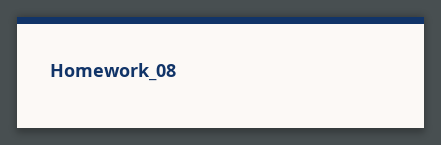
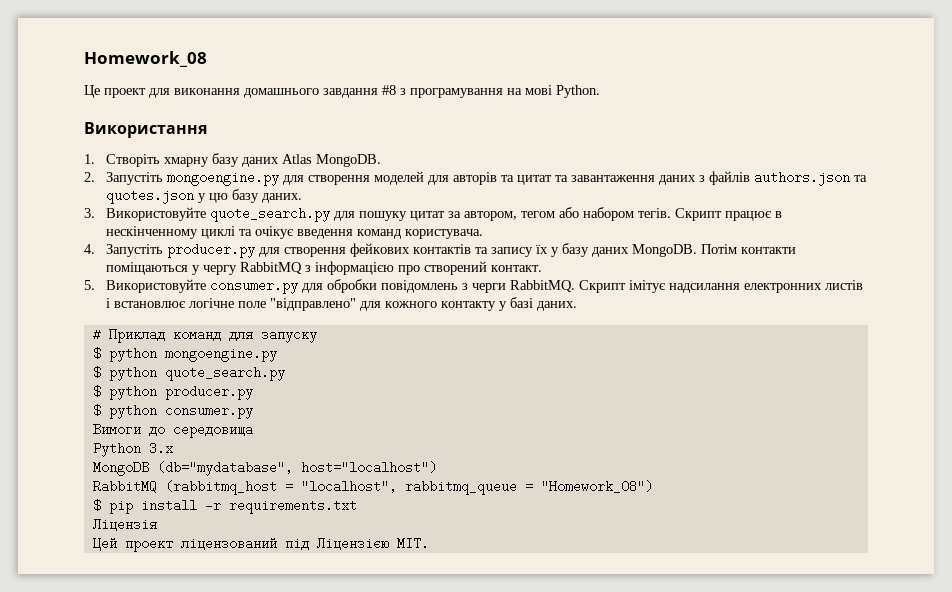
+ Це проект для виконання домашнього завдання #8 з програмування на мові Python.
+ Використання
+ 1. Створіть хмарну базу даних Atlas MongoDB.
+ 2. Запустіть mongoengine.py для створення моделей для авторів та цитат та завантаження даних з файлів authors.json та quotes.json у цю базу даних.
+ 3. Використовуйте quote_search.py для пошуку цитат за автором, тегом або набором тегів. Скрипт працює в нескінченному циклі та очікує введення команд користувача.
+ 4. Запустіть producer.py для створення фейкових контактів та запису їх у базу даних MongoDB. Потім контакти поміщаються у чергу RabbitMQ з інформацією про створений контакт.
+ 5. Використовуйте consumer.py для обробки повідомлень з черги RabbitMQ. Скрипт імітує надсилання електронних листів і встановлює логічне поле "відправлено" для кожного контакту у базі даних.
+ # Приклад команд для запуску
+ $ python mongoengine.py
+ $ python quote_search.py
+ $ python producer.py
+ $ python consumer.py
+ Вимоги до середовища
+ Python 3.x
+ MongoDB (db="mydatabase", host="localhost")
+ RabbitMQ (rabbitmq_host = "localhost", rabbitmq_queue = "Homework_08")
+ $ pip install -r requirements.txt
+ Ліцензія
+ Цей проект ліцензований під Ліцензією MIT.

